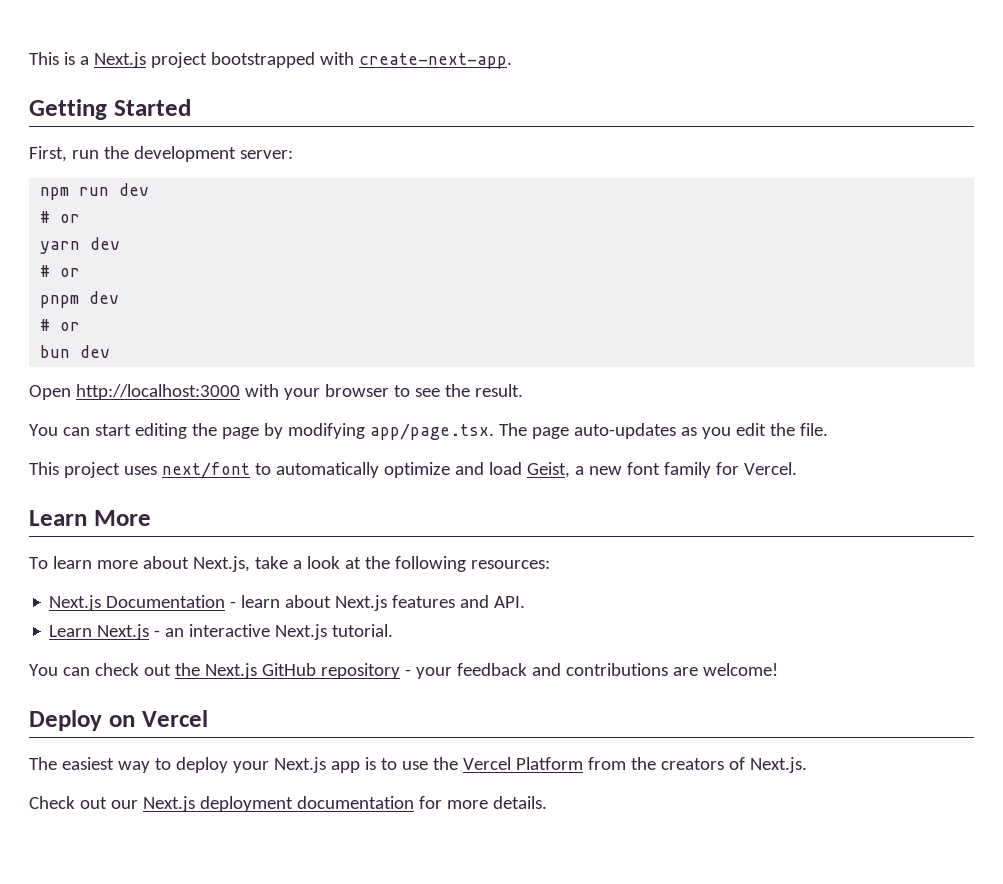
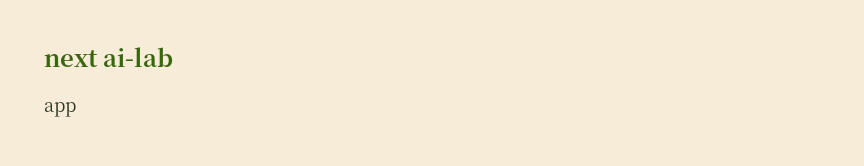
- This is a Next.js project bootstrapped with create-next-app.
- Getting Started
- First, run the development server:
- npm run dev
- # or
- yarn dev
- # or
- pnpm dev
- # or
- bun dev
- Open http://localhost:3000 with your browser to see the result.
- You can start editing the page by modifying app/page.tsx. The page auto-updates as you edit the file.
- This project uses next/font to automatically optimize and load Geist, a new font family for Vercel.
- Learn More
- To learn more about Next.js, take a look at the following resources:
- Next.js Documentation - learn about Next.js features and API.
- Learn Next.js - an interactive Next.js tutorial.
- You can check out the Next.js GitHub repository - your feedback and contributions are welcome!
- Deploy on Vercel
- The easiest way to deploy your Next.js app is to use the Vercel Platform from the creators of Next.js.
- Check out our Next.js deployment documentation for more details.
+ next ai-lab
+ app

